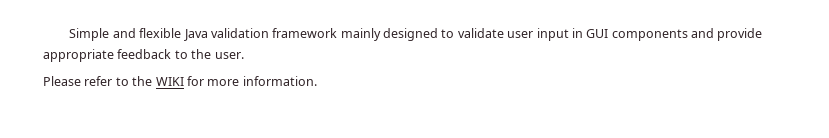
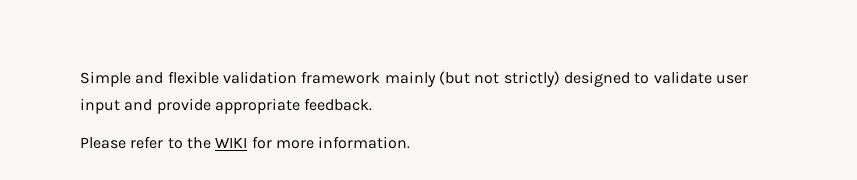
- Simple and flexible Java validation framework mainly designed to validate user input in GUI components and provide appropriate feedback to the user.
+ Simple and flexible validation framework mainly (but not strictly) designed to validate user input and provide appropriate feedback.

